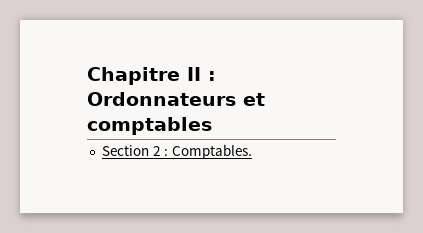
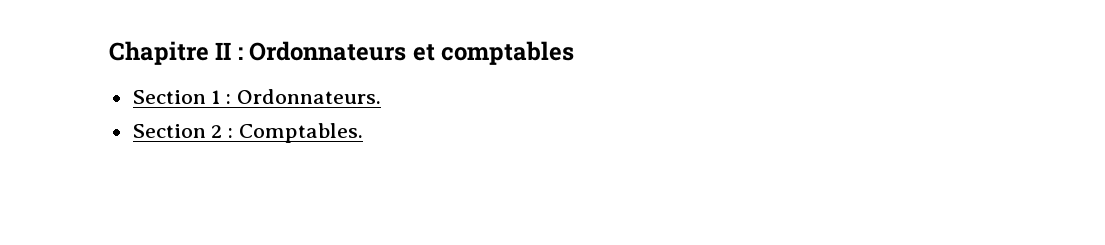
+ Section 1 : Ordonnateurs.

